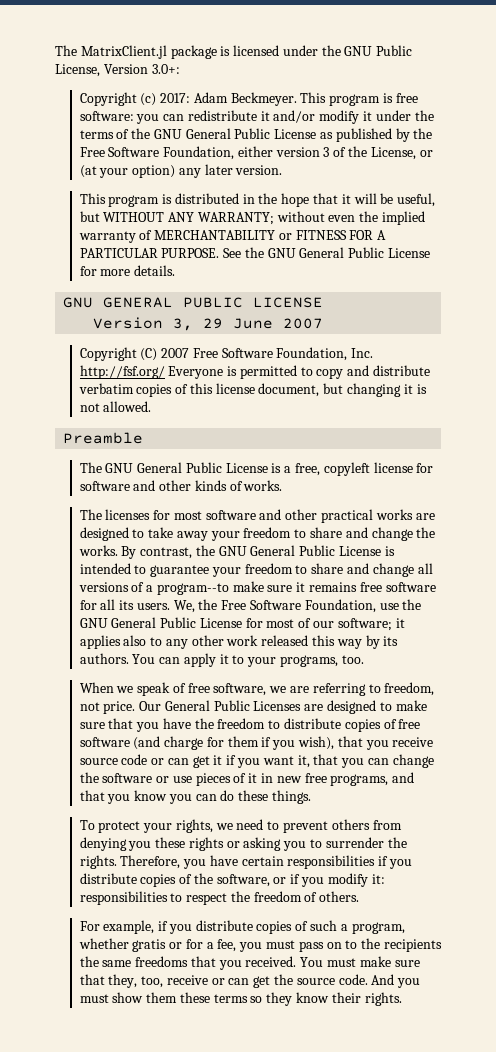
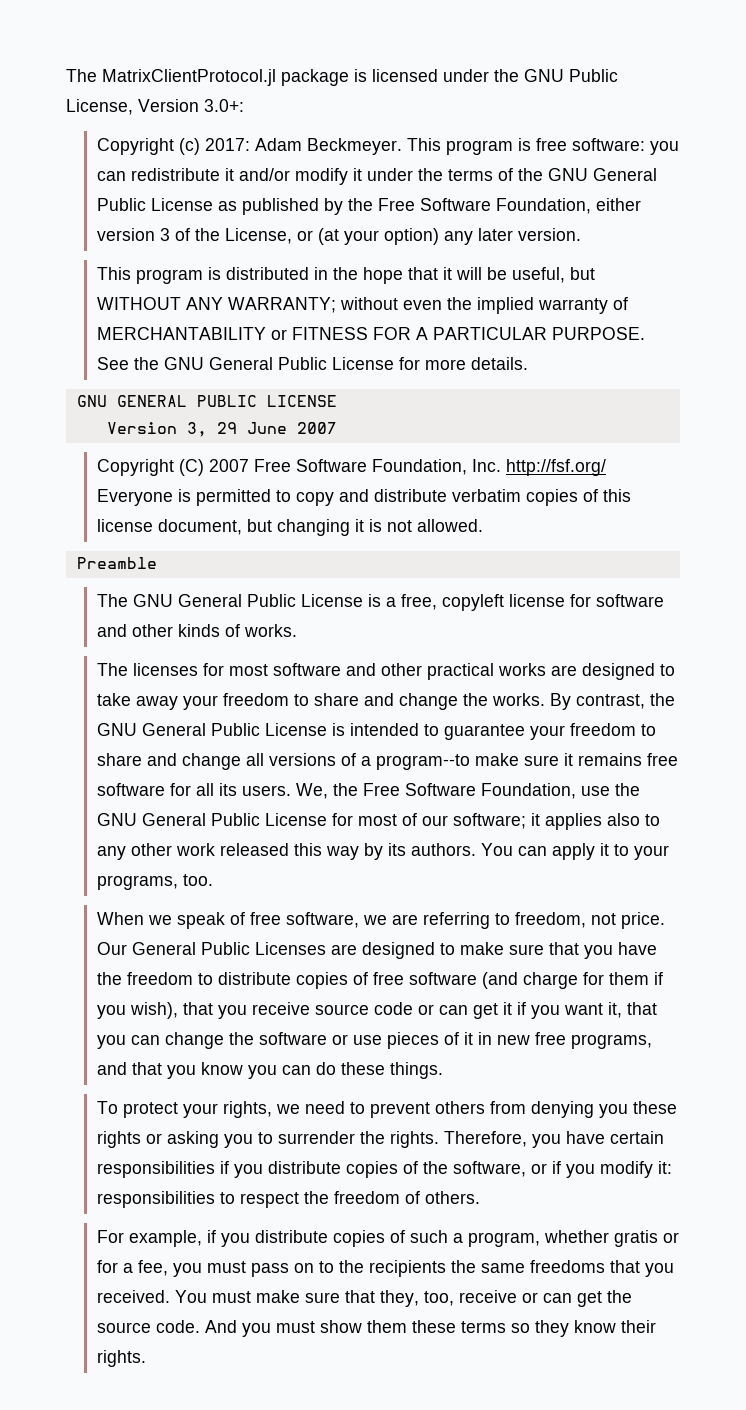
- The MatrixClient.jl package is licensed under the GNU Public License, Version 3.0+:
+ The MatrixClientProtocol.jl package is licensed under the GNU Public License, Version 3.0+:

